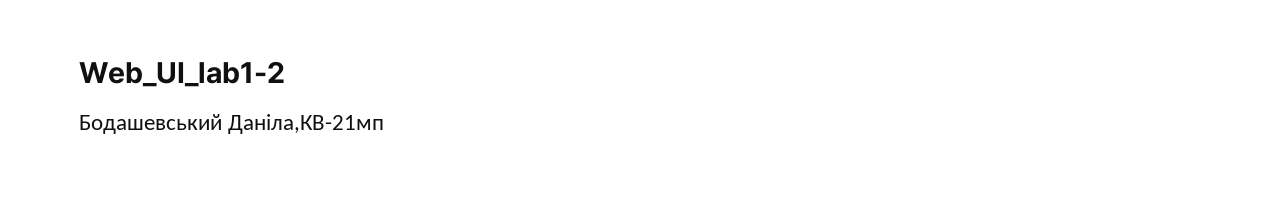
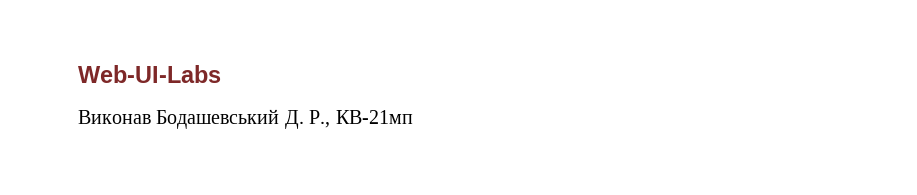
- Web_UI_lab1-2
- Бодашевський Даніла,КВ-21мп
+ Web-UI-Labs
+ Виконав Бодашевський Д. Р., КВ-21мп

